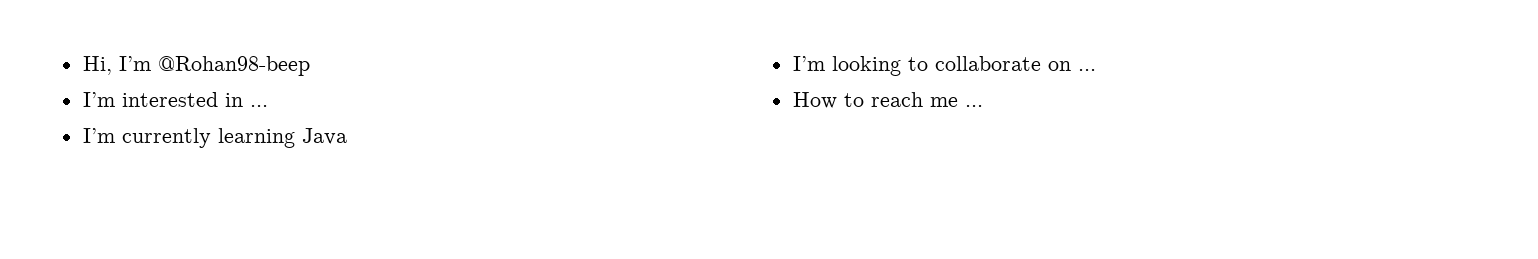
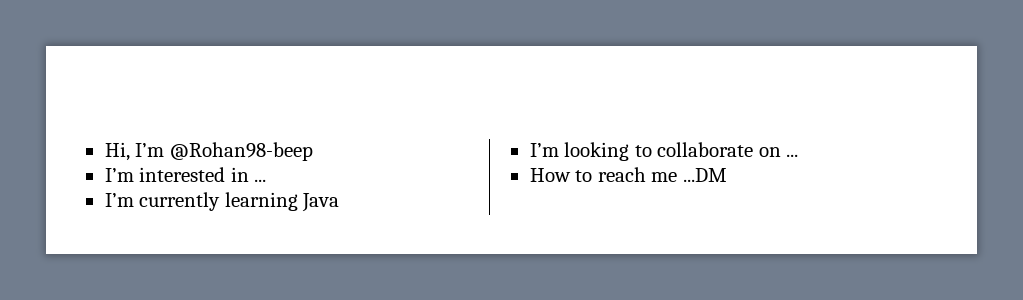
- How to reach me ...
+ How to reach me ...DM

